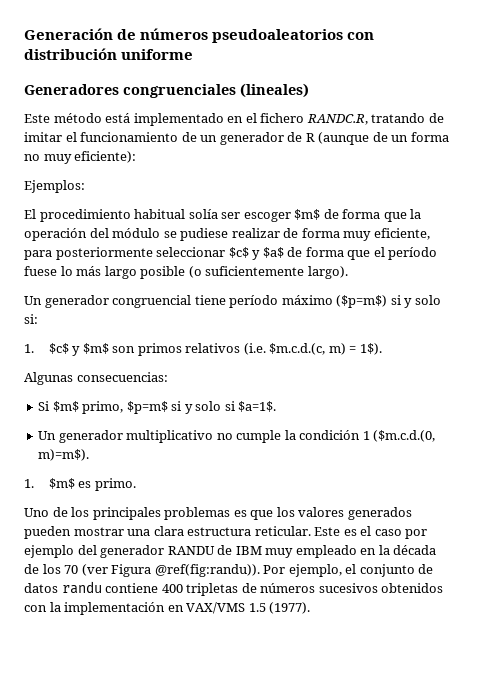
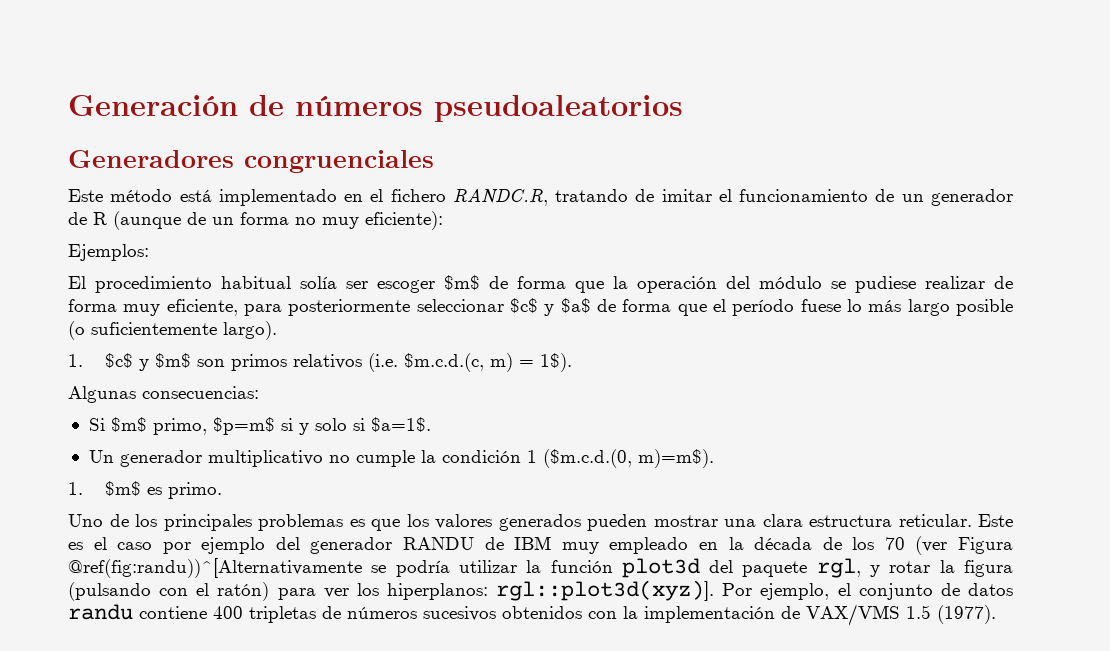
- Generación de números pseudoaleatorios con distribución uniforme
+ Generación de números pseudoaleatorios
- Generadores congruenciales (lineales)
+ Generadores congruenciales
- Un generador congruencial tiene período máximo ($p=m$) si y solo si:
- Este es el caso por ejemplo del generador RANDU de IBM muy empleado en la década de los 70 (ver Figura @ref(fig:randu)).
+ Este es el caso por ejemplo del generador RANDU de IBM muy empleado en la década de los 70 (ver Figura @ref(fig:randu))^[Alternativamente se podría utilizar la función plot3d del paquete rgl, y rotar la figura (pulsando con el ratón) para ver los hiperplanos: rgl::plot3d(xyz)].
- Por ejemplo, el conjunto de datos randu contiene 400 tripletas de números sucesivos obtenidos con la implementación en VAX/VMS 1.5 (1977).
+ Por ejemplo, el conjunto de datos randu contiene 400 tripletas de números sucesivos obtenidos con la implementación de VAX/VMS 1.5 (1977).

